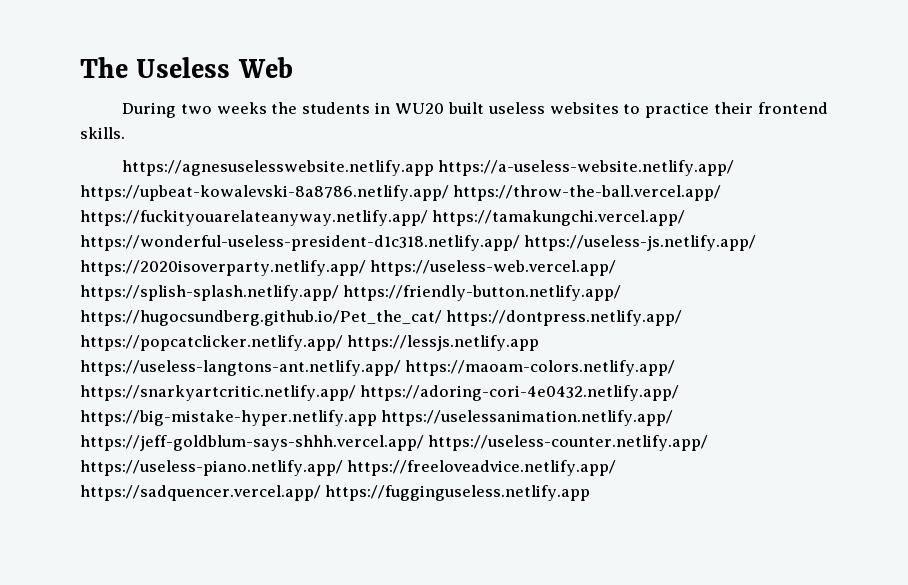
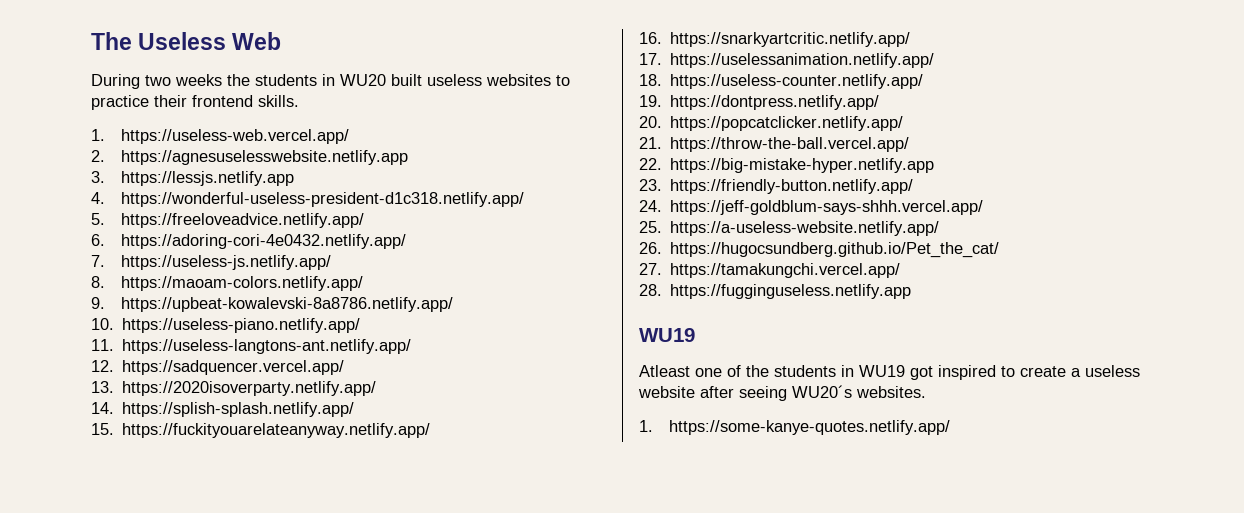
- https://agnesuselesswebsite.netlify.app https://a-useless-website.netlify.app/ https://upbeat-kowalevski-8a8786.netlify.app/ https://throw-the-ball.vercel.app/ https://fuckityouarelateanyway.netlify.app/ https://tamakungchi.vercel.app/ https://wonderful-useless-president-d1c318.netlify.app/ https://useless-js.netlify.app/ https://2020isoverparty.netlify.app/ https://useless-web.vercel.app/ https://splish-splash.netlify.app/ https://friendly-button.netlify.app/ https://hugocsundberg.github.io/Pet_the_cat/ https://dontpress.netlify.app/ https://popcatclicker.netlify.app/ https://lessjs.netlify.app https://useless-langtons-ant.netlify.app/ https://maoam-colors.netlify.app/ https://snarkyartcritic.netlify.app/ https://adoring-cori-4e0432.netlify.app/ https://big-mistake-hyper.netlify.app https://uselessanimation.netlify.app/ https://jeff-goldblum-says-shhh.vercel.app/ https://useless-counter.netlify.app/ https://useless-piano.netlify.app/ https://freeloveadvice.netlify.app/ https://sadquencer.vercel.app/ https://fugginguseless.netlify.app
+ 1. https://useless-web.vercel.app/
+ 2. https://agnesuselesswebsite.netlify.app
+ 3. https://lessjs.netlify.app
+ 4. https://wonderful-useless-president-d1c318.netlify.app/
+ 5. https://freeloveadvice.netlify.app/
+ 6. https://adoring-cori-4e0432.netlify.app/
+ 7. https://useless-js.netlify.app/
+ 8. https://maoam-colors.netlify.app/
+ 9. https://upbeat-kowalevski-8a8786.netlify.app/
+ 10. https://useless-piano.netlify.app/
+ 11. https://useless-langtons-ant.netlify.app/
+ 12. https://sadquencer.vercel.app/
+ 13. https://2020isoverparty.netlify.app/
+ 14. https://splish-splash.netlify.app/
+ 15. https://fuckityouarelateanyway.netlify.app/
+ 16. https://snarkyartcritic.netlify.app/
+ 17. https://uselessanimation.netlify.app/
+ 18. https://useless-counter.netlify.app/
+ 19. https://dontpress.netlify.app/
+ 20. https://popcatclicker.netlify.app/
+ 21. https://throw-the-ball.vercel.app/
+ 22. https://big-mistake-hyper.netlify.app
+ 23. https://friendly-button.netlify.app/
+ 24. https://jeff-goldblum-says-shhh.vercel.app/
+ 25. https://a-useless-website.netlify.app/
+ 26. https://hugocsundberg.github.io/Pet_the_cat/
+ 27. https://tamakungchi.vercel.app/
+ 28. https://fugginguseless.netlify.app
+ WU19
+ Atleast one of the students in WU19 got inspired to create a useless website after seeing WU20´s websites.
+ 1. https://some-kanye-quotes.netlify.app/

